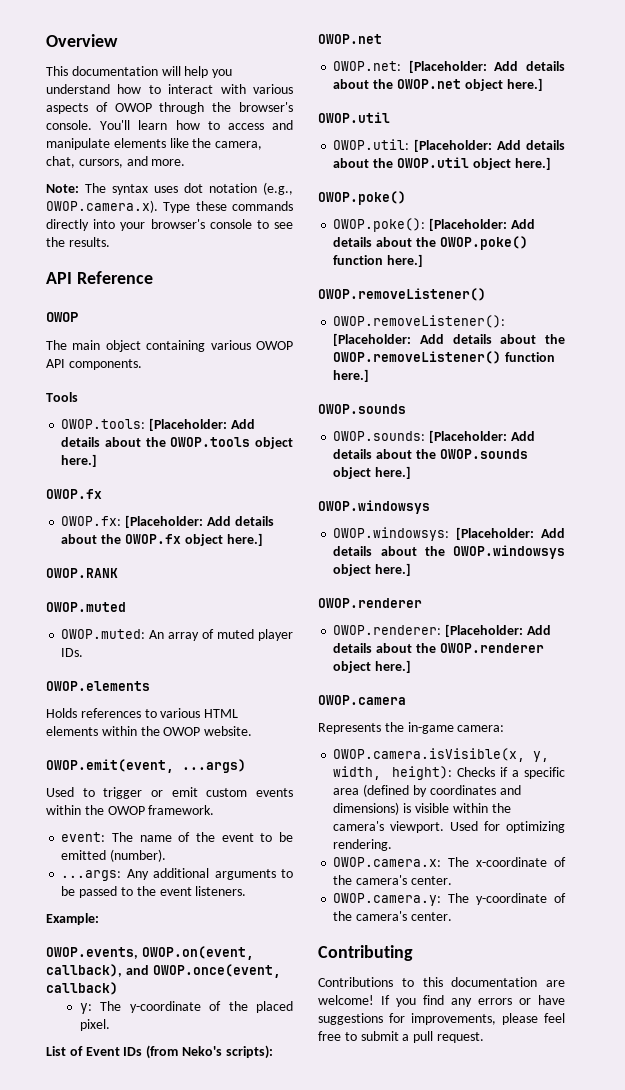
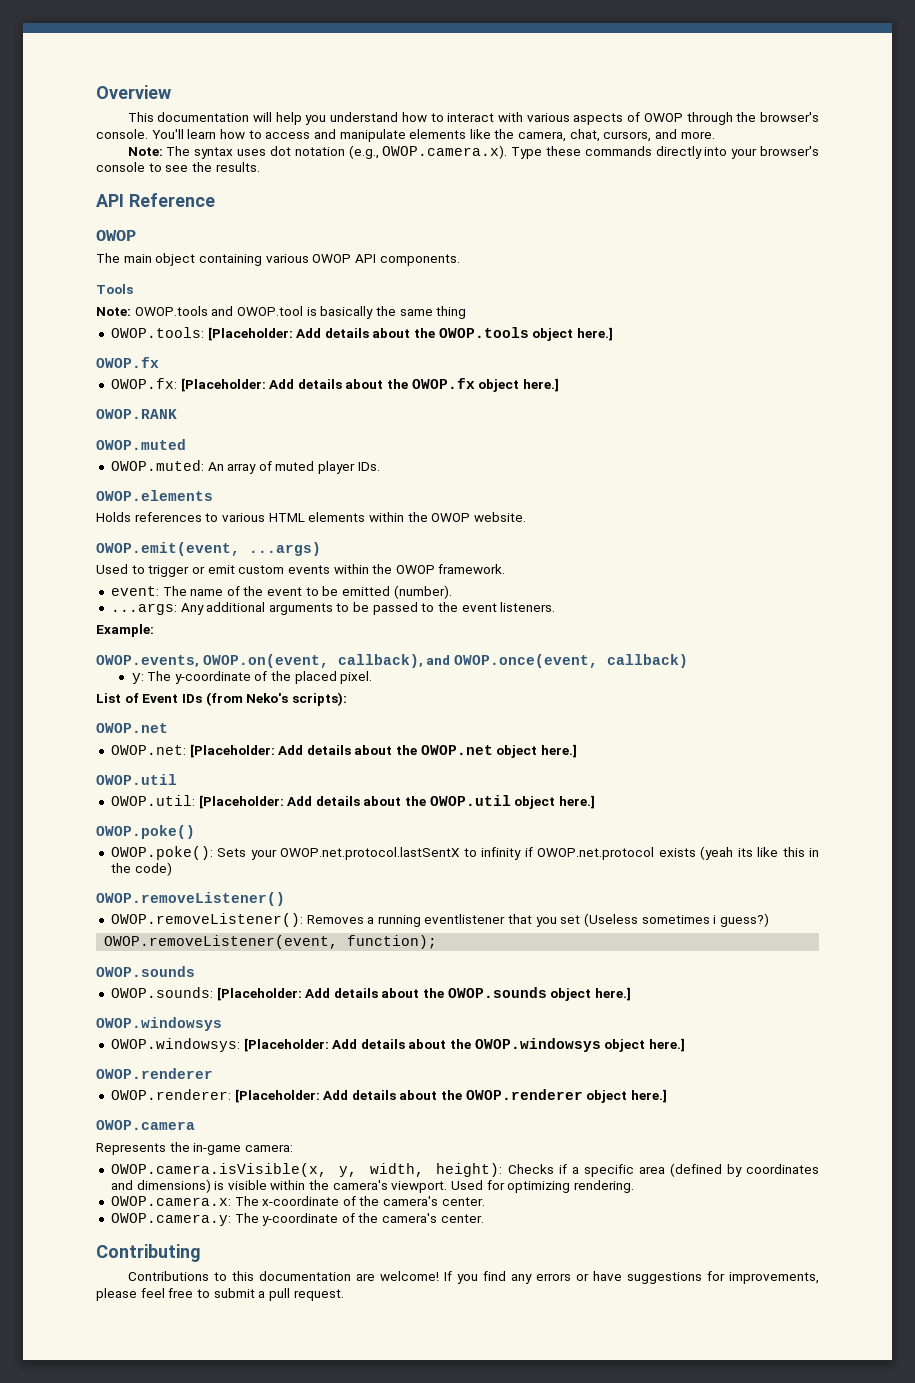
+ Note: OWOP.tools and OWOP.tool is basically the same thing
- OWOP.poke(): [Placeholder: Add details about the OWOP.poke() function here.]
+ OWOP.poke(): Sets your OWOP.net.protocol.lastSentX to infinity if OWOP.net.protocol exists (yeah its like this in the code)
  OWOP.removeListener()
- OWOP.removeListener(): [Placeholder: Add details about the OWOP.removeListener() function here.]
+ OWOP.removeListener(): Removes a running eventlistener that you set (Useless sometimes i guess?)
+ OWOP.removeListener(event, function);

